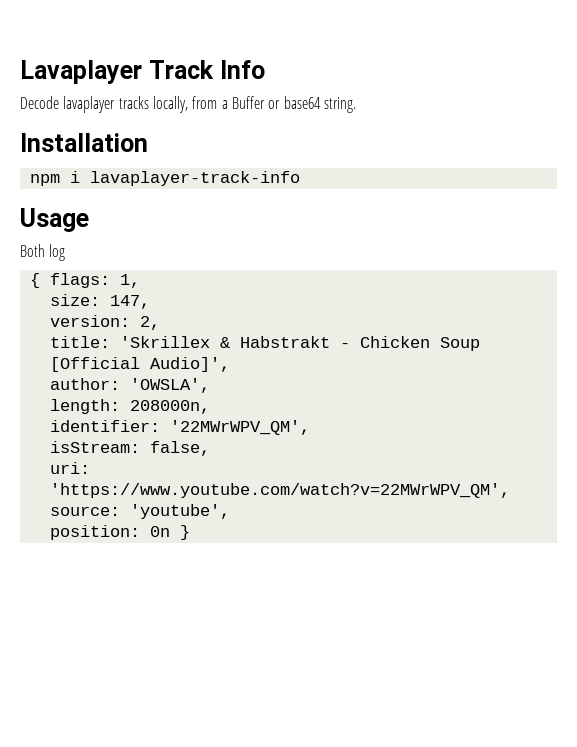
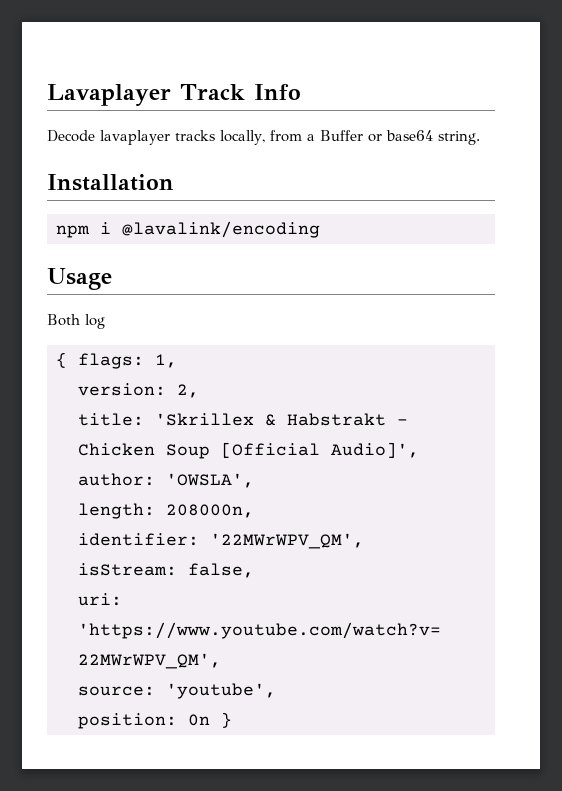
- npm i lavaplayer-track-info
+ npm i @lavalink/encoding
- size: 147,

